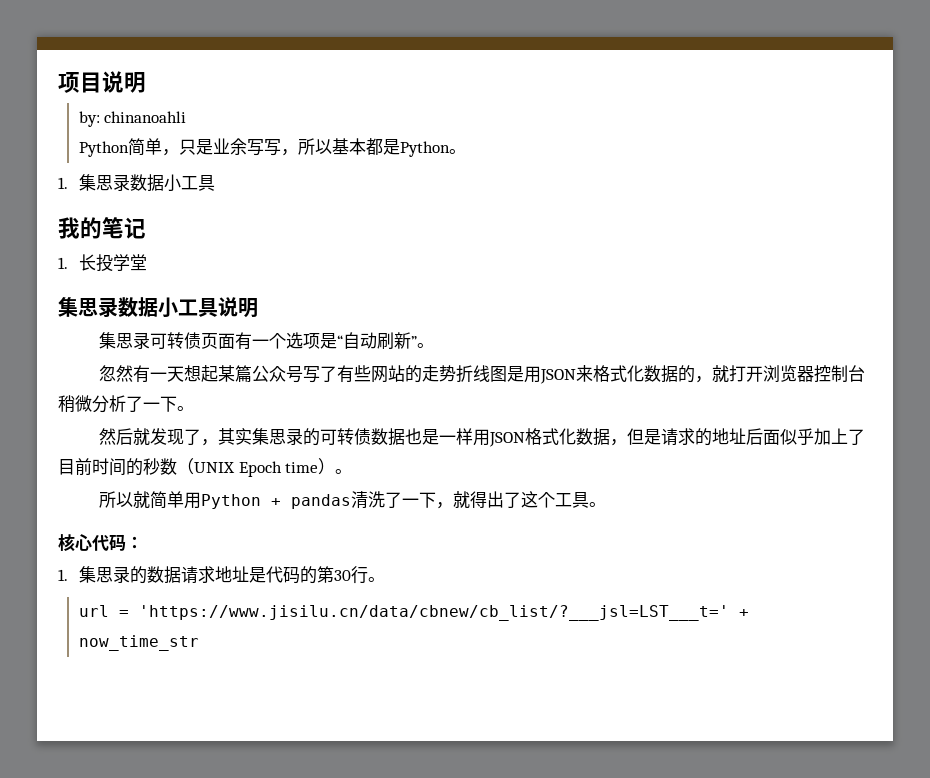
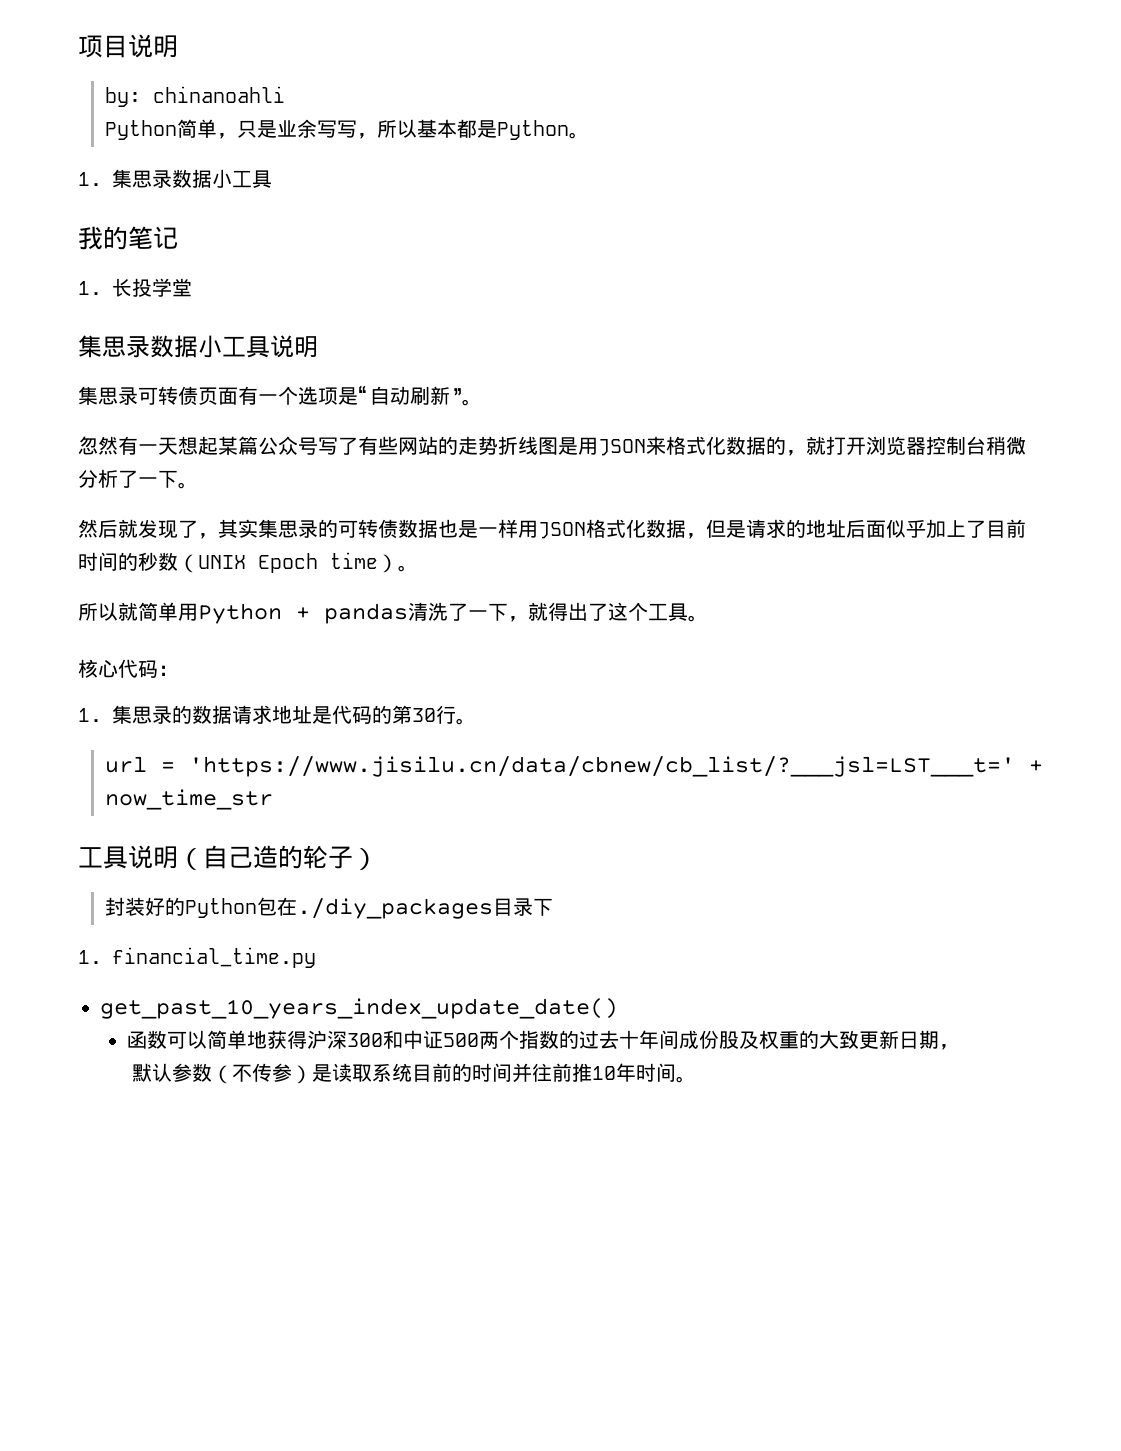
+ 工具说明（自己造的轮子）
+ 封装好的Python包在./diy_packages目录下
+ 1. financial_time.py
+ get_past_10_years_index_update_date()
+ 函数可以简单地获得沪深300和中证500两个指数的过去十年间成份股及权重的大致更新日期，
+ 默认参数（不传参）是读取系统目前的时间并往前推10年时间。

